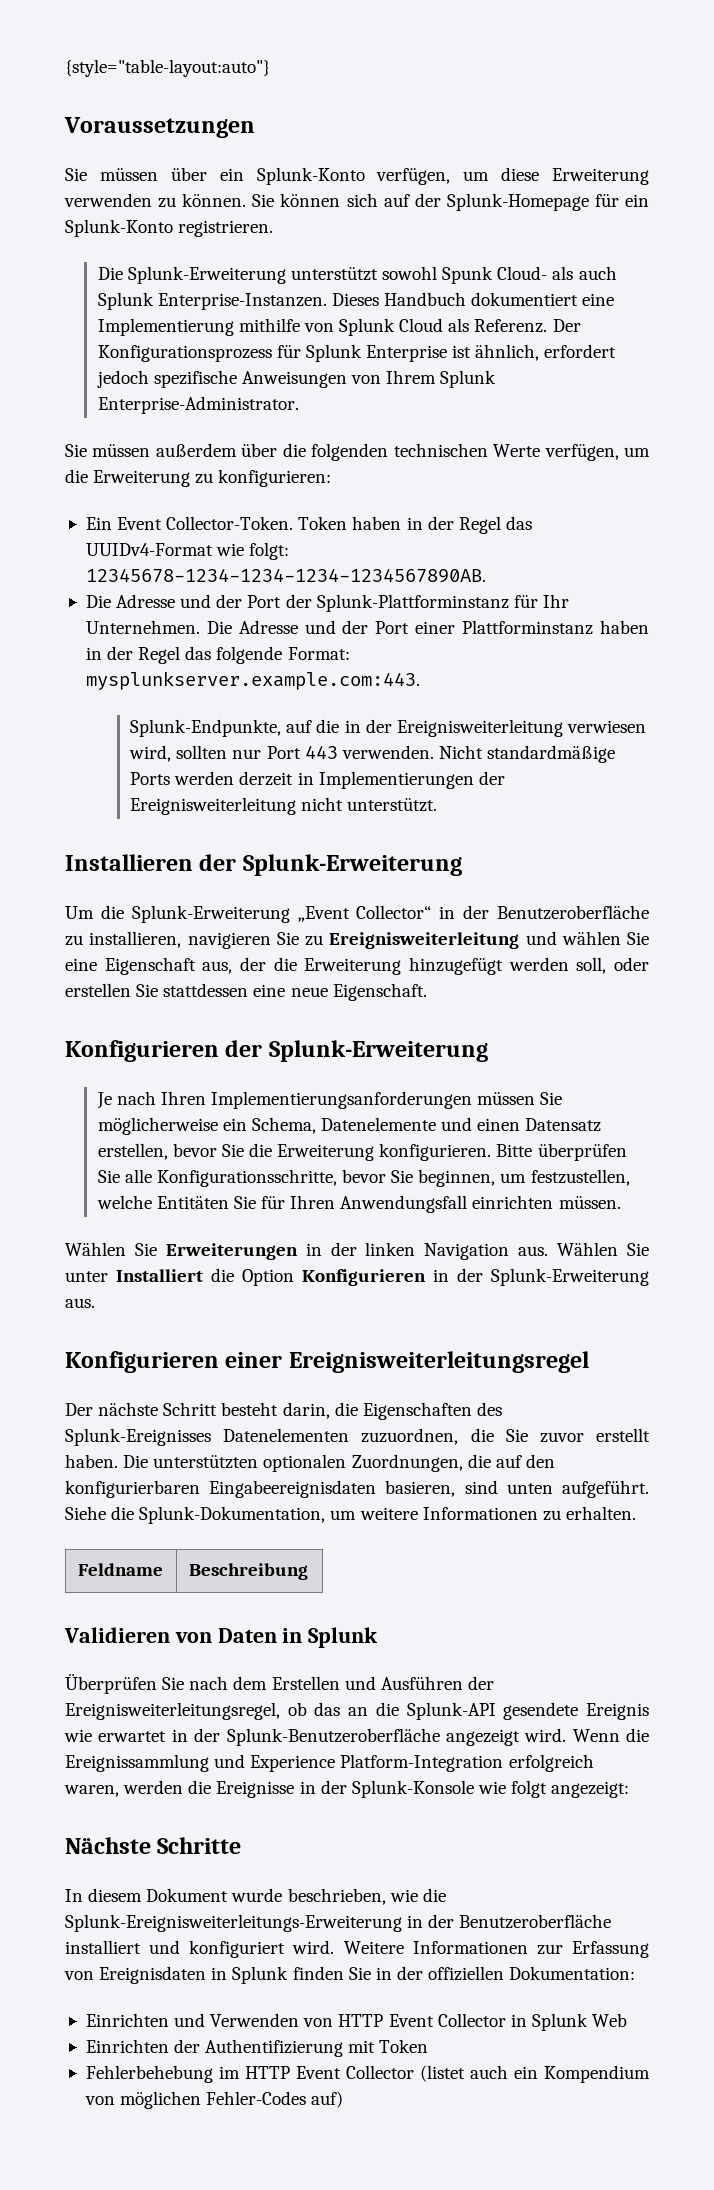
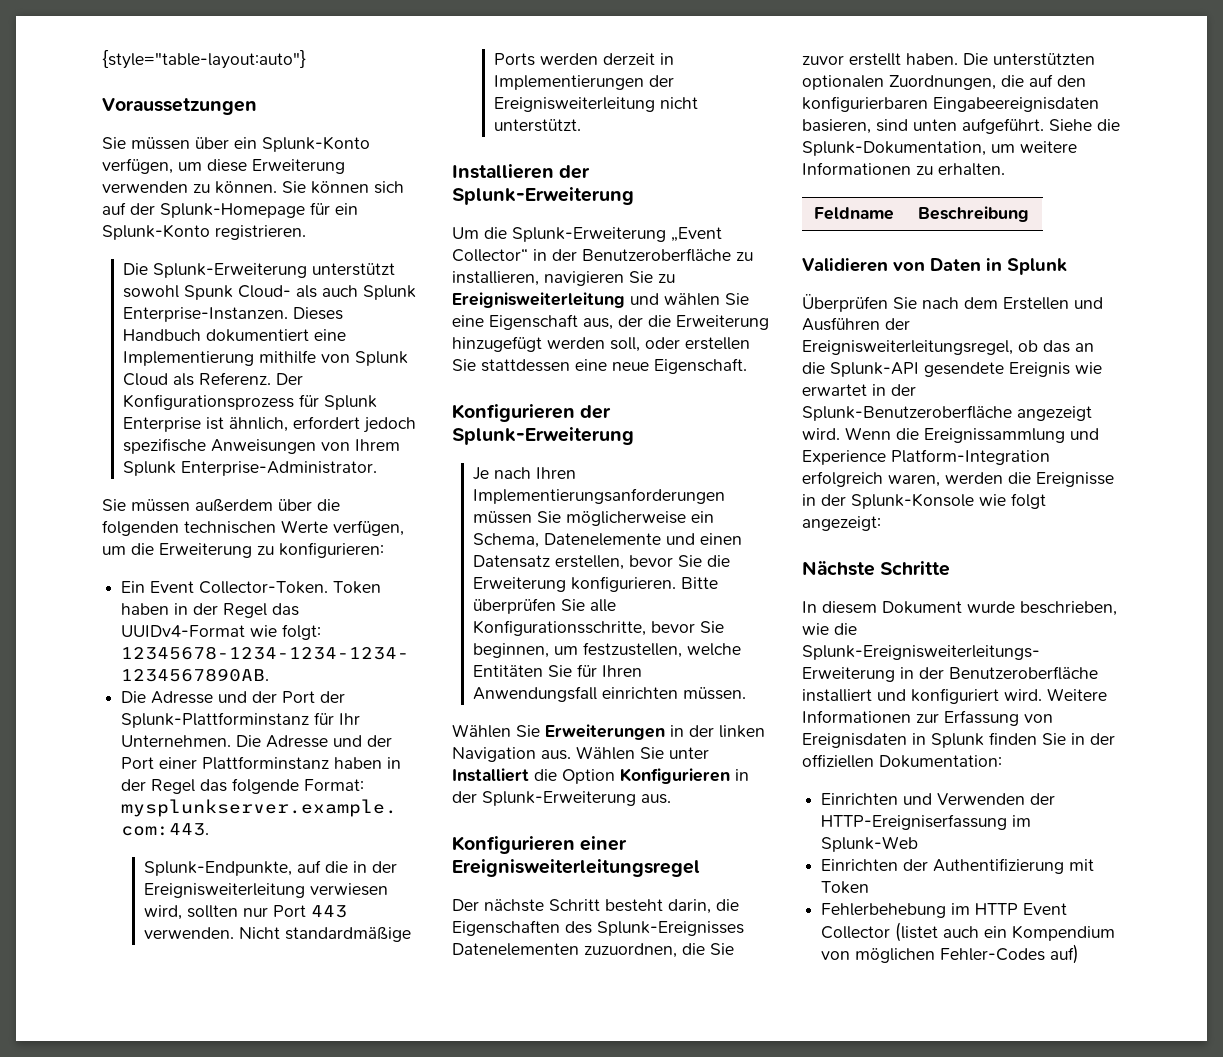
- Einrichten und Verwenden von HTTP Event Collector in Splunk Web
+ Einrichten und Verwenden der HTTP-Ereigniserfassung im Splunk-Web

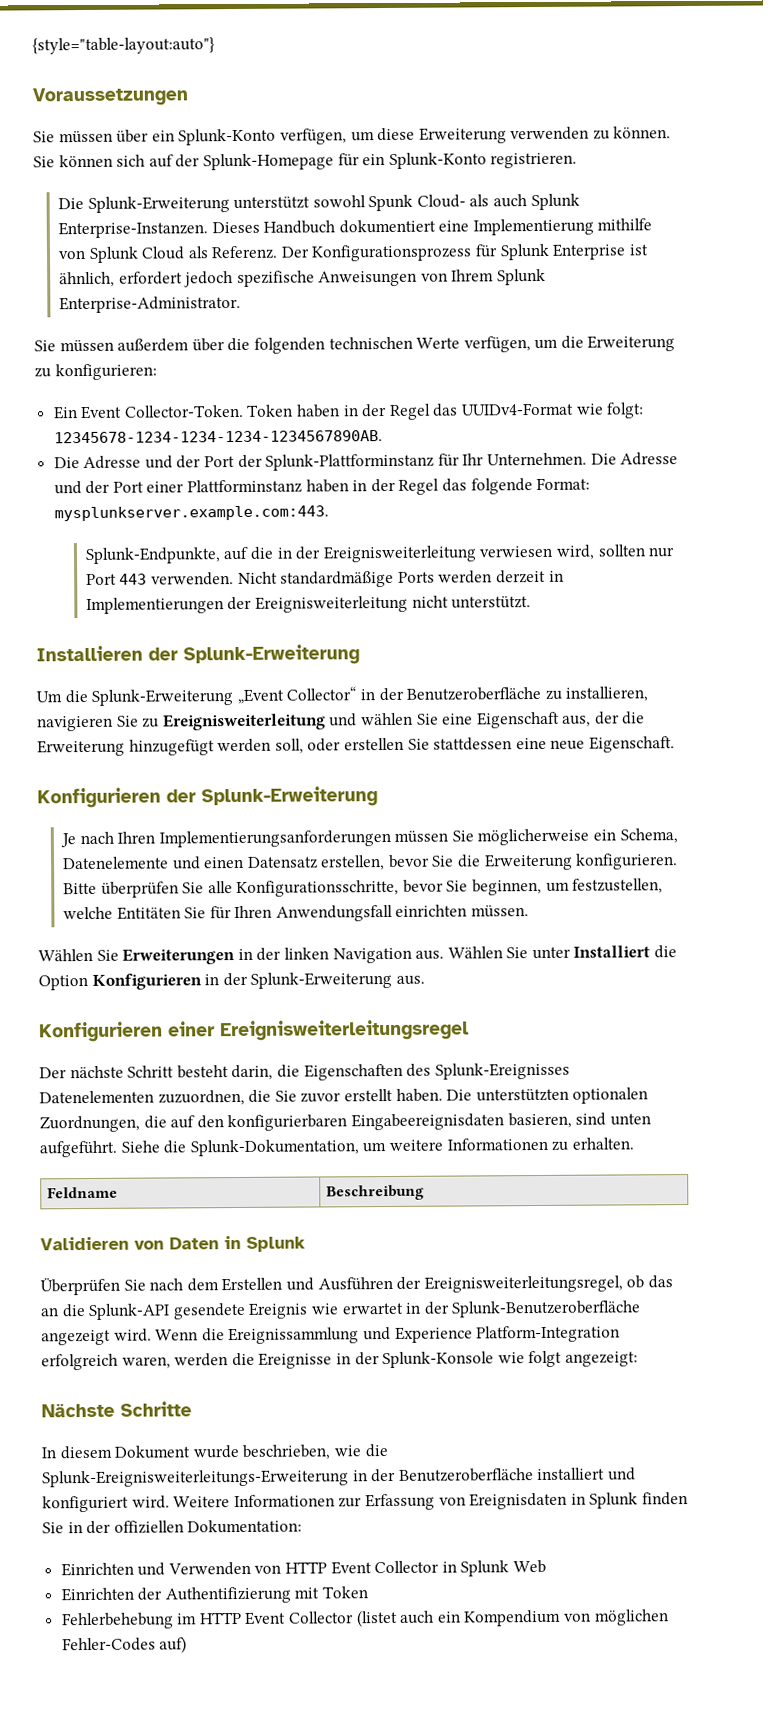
- Einrichten und Verwenden der HTTP-Ereigniserfassung im Splunk-Web
+ Einrichten und Verwenden von HTTP Event Collector in Splunk Web

